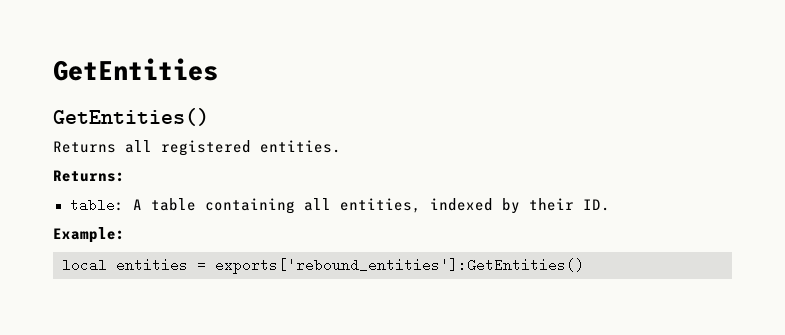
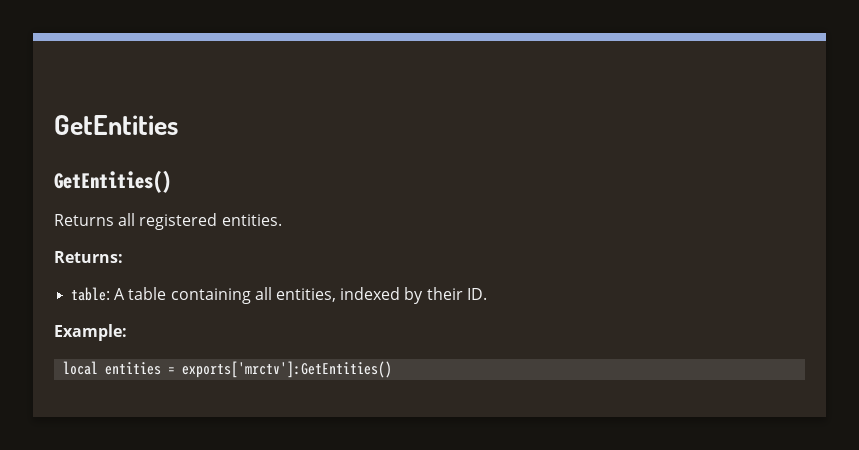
- local entities = exports['rebound_entities']:GetEntities()
+ local entities = exports['mrctv']:GetEntities()

